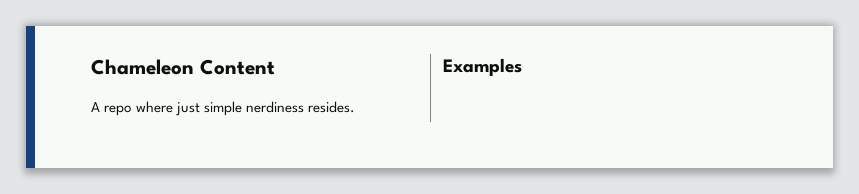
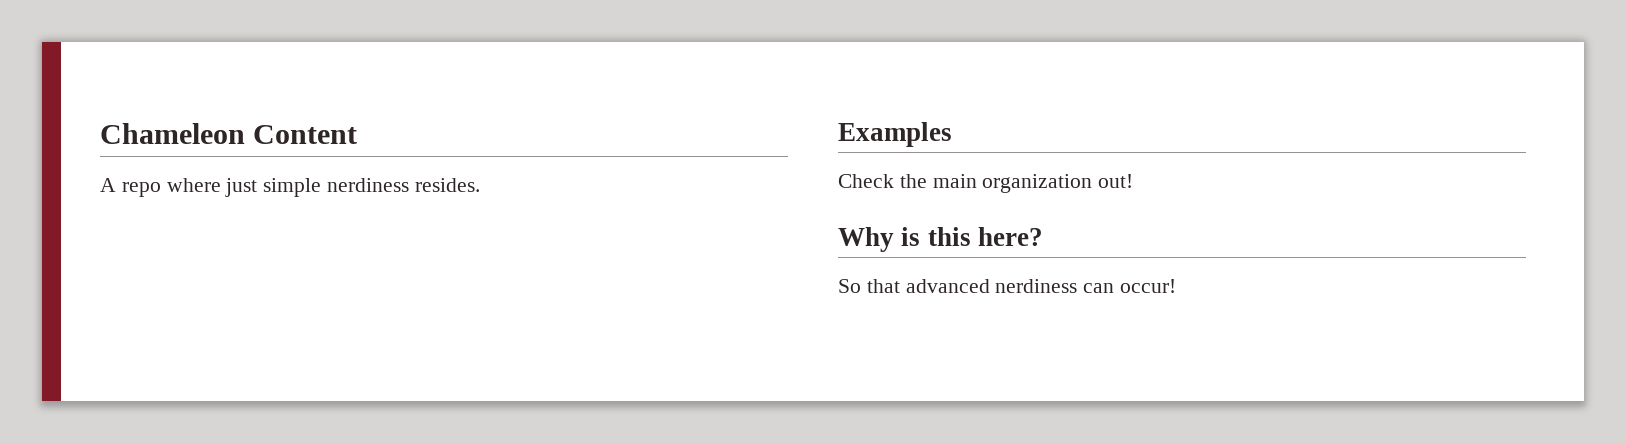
+ Check the main organization out!
+ Why is this here?
+ So that advanced nerdiness can occur!

